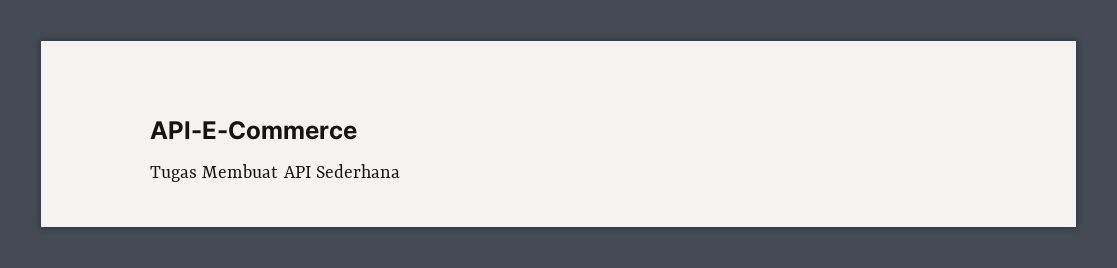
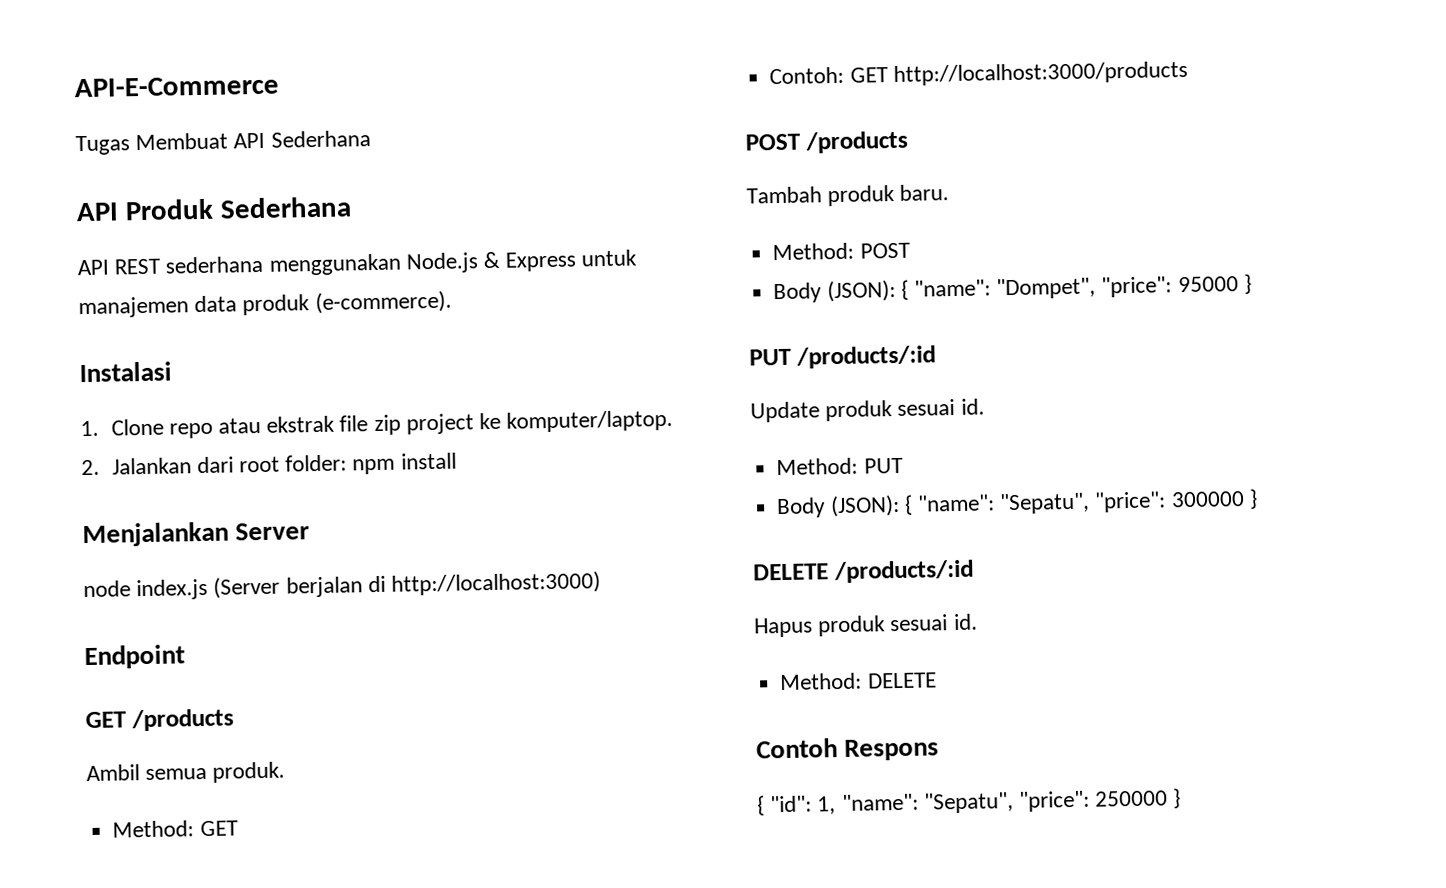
+ API Produk Sederhana
+ API REST sederhana menggunakan Node.js & Express untuk manajemen data produk (e-commerce).
+ Instalasi
+ 1. Clone repo atau ekstrak file zip project ke komputer/laptop.
+ 2. Jalankan dari root folder: npm install
+ Menjalankan Server
+ node index.js (Server berjalan di http://localhost:3000)
+ Endpoint
+ GET /products
+ Ambil semua produk.
+ Method: GET
+ Contoh: GET http://localhost:3000/products
+ POST /products
+ Tambah produk baru.
+ Method: POST
+ Body (JSON): { "name": "Dompet", "price": 95000 }
+ PUT /products/:id
+ Update produk sesuai id.
+ Method: PUT
+ Body (JSON): { "name": "Sepatu", "price": 300000 }
+ DELETE /products/:id
+ Hapus produk sesuai id.
+ Method: DELETE
+ Contoh Respons
+ { "id": 1, "name": "Sepatu", "price": 250000 }

